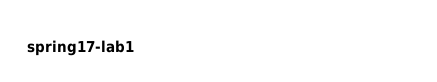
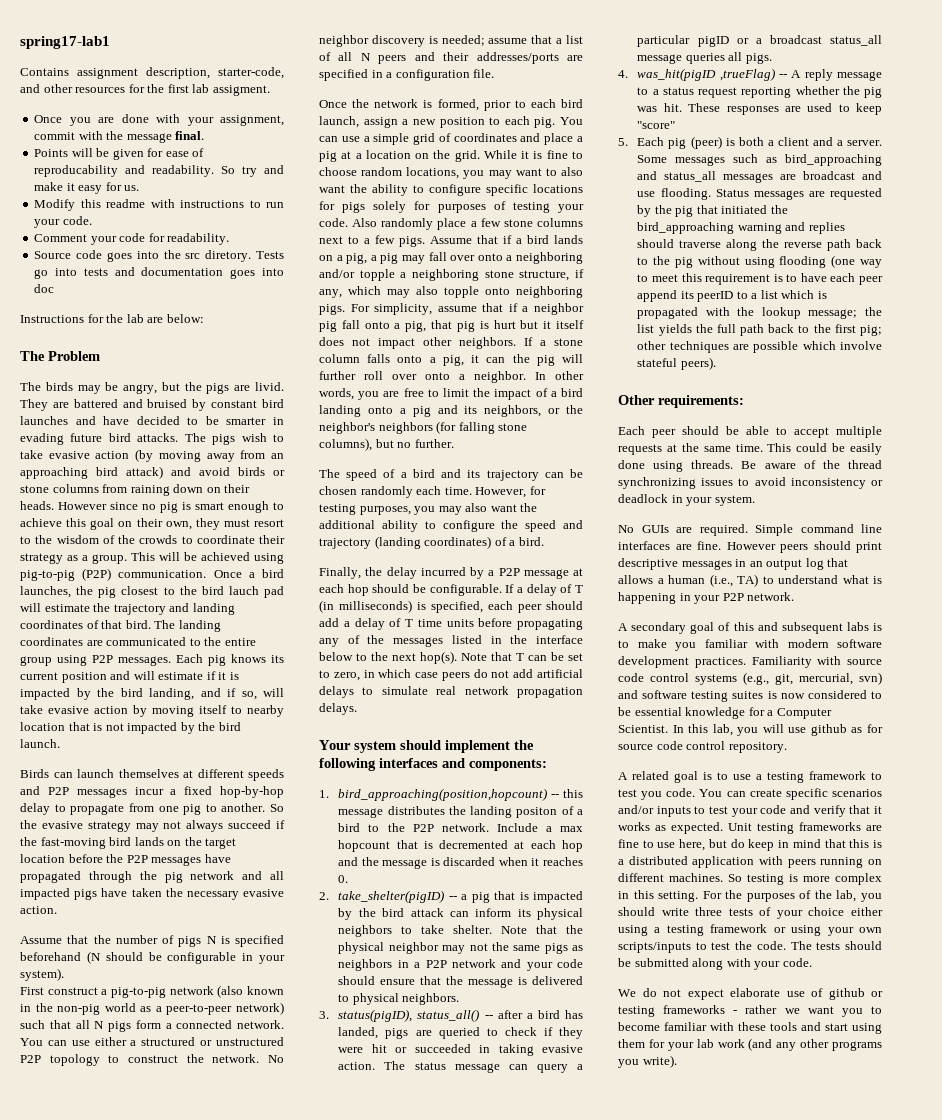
+ Contains assignment description, starter-code, and other resources for the first lab assigment.
+ Once you are done with your assignment, commit with the message final.
+ Points will be given for ease of reproducability and readability. So try and make it easy for us.
+ Modify this readme with instructions to run your code.
+ Comment your code for readability.
+ Source code goes into the src diretory. Tests go into tests and documentation goes into doc
+ Instructions for the lab are below:
+ The Problem
+ The birds may be angry, but the pigs are livid. They are battered and bruised by constant bird launches and have decided to be smarter in evading future bird attacks. The pigs wish to take evasive action (by moving away from an approaching bird attack) and avoid birds or stone columns from raining down on their heads. However since no pig is smart enough to achieve this goal on their own, they must resort to the wisdom of the crowds to coordinate their strategy as a group. This will be achieved using pig-to-pig (P2P) communication. Once a bird launches, the pig closest to the bird lauch pad will estimate the trajectory and landing coordinates of that bird. The landing coordinates are communicated to the entire group using P2P messages. Each pig knows its current position and will estimate if it is impacted by the bird landing, and if so, will take evasive action by moving itself to nearby location that is not impacted by the bird launch.
+ Birds can launch themselves at different speeds and P2P messages incur a fixed hop-by-hop delay to propagate from one pig to another. So the evasive strategy may not always succeed if the fast-moving bird lands on the target location before the P2P messages have propagated through the pig network and all impacted pigs have taken the necessary evasive action.
+ Assume that the number of pigs N is specified beforehand (N should be configurable in your system).
+ First construct a pig-to-pig network (also known in the non-pig world as a peer-to-peer network) such that all N pigs form a connected network. You can use either a structured or unstructured P2P topology to construct the network. No neighbor discovery is needed; assume that a list of all N peers and their addresses/ports are specified in a configuration file.
+ Once the network is formed, prior to each bird launch, assign a new position to each pig. You can use a simple grid of coordinates and place a pig at a location on the grid. While it is fine to choose random locations, you may want to also want the ability to configure specific locations for pigs solely for purposes of testing your code. Also randomly place a few stone columns next to a few pigs. Assume that if a bird lands on a pig, a pig may fall over onto a neighboring and/or topple a neighboring stone structure, if any, which may also topple onto neighboring pigs. For simplicity, assume that if a neighbor pig fall onto a pig, that pig is hurt but it itself does not impact other neighbors. If a stone column falls onto a pig, it can the pig will further roll over onto a neighbor. In other words, you are free to limit the impact of a bird landing onto a pig and its neighbors, or the neighbor's neighbors (for falling stone columns), but no further.
+ The speed of a bird and its trajectory can be chosen randomly each time. However, for testing purposes, you may also want the additional ability to configure the speed and trajectory (landing coordinates) of a bird.
+ Finally, the delay incurred by a P2P message at each hop should be configurable. If a delay of T (in milliseconds) is specified, each peer should add a delay of T time units before propagating any of the messages listed in the interface below to the next hop(s). Note that T can be set to zero, in which case peers do not add artificial delays to simulate real network propagation delays.
+ Your system should implement the following interfaces and components:
+ 1. bird_approaching(position,hopcount) -- this message distributes the landing positon of a bird to the P2P network. Include a max hopcount that is decremented at each hop and the message is discarded when it reaches 0.
+ 2. take_shelter(pigID) -- a pig that is impacted by the bird attack can inform its physical neighbors to take shelter. Note that the physical neighbor may not the same pigs as neighbors in a P2P network and your code should ensure that the message is delivered to physical neighbors.
+ 3. status(pigID), status_all() -- after a bird has landed, pigs are queried to check if they were hit or succeeded in taking evasive action. The status message can query a particular pigID or a broadcast status_all message queries all pigs.
+ 4. was_hit(pigID ,trueFlag) -- A reply message to a status request reporting whether the pig was hit. These responses are used to keep "score"
+ 5. Each pig (peer) is both a client and a server. Some messages such as bird_approaching and status_all messages are broadcast and use flooding. Status messages are requested by the pig that initiated the bird_approaching warning and replies should traverse along the reverse path back to the pig without using flooding (one way to meet this requirement is to have each peer append its peerID to a list which is propagated with the lookup message; the list yields the full path back to the first pig; other techniques are possible which involve stateful peers).
+ Other requirements:
+ Each peer should be able to accept multiple requests at the same time. This could be easily done using threads. Be aware of the thread synchronizing issues to avoid inconsistency or deadlock in your system.
+ No GUIs are required. Simple command line interfaces are fine. However peers should print descriptive messages in an output log that allows a human (i.e., TA) to understand what is happening in your P2P network.
+ A secondary goal of this and subsequent labs is to make you familiar with modern software development practices. Familiarity with source code control systems (e.g., git, mercurial, svn) and software testing suites is now considered to be essential knowledge for a Computer Scientist. In this lab, you will use github as for source code control repository.
+ A related goal is to use a testing framework to test you code. You can create specific scenarios and/or inputs to test your code and verify that it works as expected. Unit testing frameworks are fine to use here, but do keep in mind that this is a distributed application with peers running on different machines. So testing is more complex in this setting. For the purposes of the lab, you should write three tests of your choice either using a testing framework or using your own scripts/inputs to test the code. The tests should be submitted along with your code.
+ We do not expect elaborate use of github or testing frameworks - rather we want you to become familiar with these tools and start using them for your lab work (and any other programs you write).

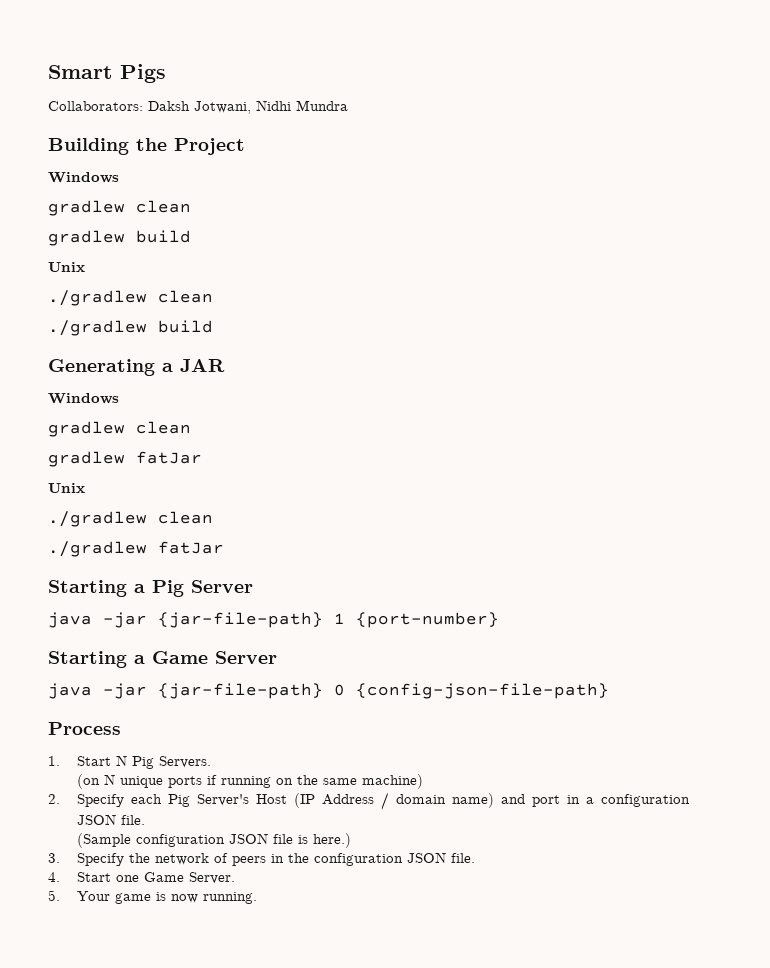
- spring17-lab1
- Contains assignment description, starter-code, and other resources for the first lab assigment.
- Once you are done with your assignment, commit with the message final.
- Points will be given for ease of reproducability and readability. So try and make it easy for us.
- Modify this readme with instructions to run your code.
- Comment your code for readability.
- Source code goes into the src diretory. Tests go into tests and documentation goes into doc
- Instructions for the lab are below:
- The Problem
- The birds may be angry, but the pigs are livid. They are battered and bruised by constant bird launches and have decided to be smarter in evading future bird attacks. The pigs wish to take evasive action (by moving away from an approaching bird attack) and avoid birds or stone columns from raining down on their heads. However since no pig is smart enough to achieve this goal on their own, they must resort to the wisdom of the crowds to coordinate their strategy as a group. This will be achieved using pig-to-pig (P2P) communication. Once a bird launches, the pig closest to the bird lauch pad will estimate the trajectory and landing coordinates of that bird. The landing coordinates are communicated to the entire group using P2P messages. Each pig knows its current position and will estimate if it is impacted by the bird landing, and if so, will take evasive action by moving itself to nearby location that is not impacted by the bird launch.
- Birds can launch themselves at different speeds and P2P messages incur a fixed hop-by-hop delay to propagate from one pig to another. So the evasive strategy may not always succeed if the fast-moving bird lands on the target location before the P2P messages have propagated through the pig network and all impacted pigs have taken the necessary evasive action.
- Assume that the number of pigs N is specified beforehand (N should be configurable in your system).
- First construct a pig-to-pig network (also known in the non-pig world as a peer-to-peer network) such that all N pigs form a connected network. You can use either a structured or unstructured P2P topology to construct the network. No neighbor discovery is needed; assume that a list of all N peers and their addresses/ports are specified in a configuration file.
- Once the network is formed, prior to each bird launch, assign a new position to each pig. You can use a simple grid of coordinates and place a pig at a location on the grid. While it is fine to choose random locations, you may want to also want the ability to configure specific locations for pigs solely for purposes of testing your code. Also randomly place a few stone columns next to a few pigs. Assume that if a bird lands on a pig, a pig may fall over onto a neighboring and/or topple a neighboring stone structure, if any, which may also topple onto neighboring pigs. For simplicity, assume that if a neighbor pig fall onto a pig, that pig is hurt but it itself does not impact other neighbors. If a stone column falls onto a pig, it can the pig will further roll over onto a neighbor. In other words, you are free to limit the impact of a bird landing onto a pig and its neighbors, or the neighbor's neighbors (for falling stone columns), but no further.
- The speed of a bird and its trajectory can be chosen randomly each time. However, for testing purposes, you may also want the additional ability to configure the speed and trajectory (landing coordinates) of a bird.
- Finally, the delay incurred by a P2P message at each hop should be configurable. If a delay of T (in milliseconds) is specified, each peer should add a delay of T time units before propagating any of the messages listed in the interface below to the next hop(s). Note that T can be set to zero, in which case peers do not add artificial delays to simulate real network propagation delays.
- Your system should implement the following interfaces and components:
- 1. bird_approaching(position,hopcount) -- this message distributes the landing positon of a bird to the P2P network. Include a max hopcount that is decremented at each hop and the message is discarded when it reaches 0.
- 2. take_shelter(pigID) -- a pig that is impacted by the bird attack can inform its physical neighbors to take shelter. Note that the physical neighbor may not the same pigs as neighbors in a P2P network and your code should ensure that the message is delivered to physical neighbors.
- 3. status(pigID), status_all() -- after a bird has landed, pigs are queried to check if they were hit or succeeded in taking evasive action. The status message can query a particular pigID or a broadcast status_all message queries all pigs.
- 4. was_hit(pigID ,trueFlag) -- A reply message to a status request reporting whether the pig was hit. These responses are used to keep "score"
- 5. Each pig (peer) is both a client and a server. Some messages such as bird_approaching and status_all messages are broadcast and use flooding. Status messages are requested by the pig that initiated the bird_approaching warning and replies should traverse along the reverse path back to the pig without using flooding (one way to meet this requirement is to have each peer append its peerID to a list which is propagated with the lookup message; the list yields the full path back to the first pig; other techniques are possible which involve stateful peers).
- Other requirements:
- Each peer should be able to accept multiple requests at the same time. This could be easily done using threads. Be aware of the thread synchronizing issues to avoid inconsistency or deadlock in your system.
- No GUIs are required. Simple command line interfaces are fine. However peers should print descriptive messages in an output log that allows a human (i.e., TA) to understand what is happening in your P2P network.
- A secondary goal of this and subsequent labs is to make you familiar with modern software development practices. Familiarity with source code control systems (e.g., git, mercurial, svn) and software testing suites is now considered to be essential knowledge for a Computer Scientist. In this lab, you will use github as for source code control repository.
- A related goal is to use a testing framework to test you code. You can create specific scenarios and/or inputs to test your code and verify that it works as expected. Unit testing frameworks are fine to use here, but do keep in mind that this is a distributed application with peers running on different machines. So testing is more complex in this setting. For the purposes of the lab, you should write three tests of your choice either using a testing framework or using your own scripts/inputs to test the code. The tests should be submitted along with your code.
- We do not expect elaborate use of github or testing frameworks - rather we want you to become familiar with these tools and start using them for your lab work (and any other programs you write).
+ Smart Pigs
+ Collaborators: Daksh Jotwani, Nidhi Mundra
+ Building the Project
+ Windows
+ gradlew clean
+ gradlew build
+ Unix
+ ./gradlew clean
+ ./gradlew build
+ Generating a JAR
+ Windows
+ gradlew clean
+ gradlew fatJar
+ Unix
+ ./gradlew clean
+ ./gradlew fatJar
+ Starting a Pig Server
+ java -jar {jar-file-path} 1 {port-number}
+ Starting a Game Server
+ java -jar {jar-file-path} 0 {config-json-file-path}
+ Process
+ 1. Start N Pig Servers.
+ (on N unique ports if running on the same machine)
+ 2. Specify each Pig Server's Host (IP Address / domain name) and port in a configuration JSON file.
+ (Sample configuration JSON file is here.)
+ 3. Specify the network of peers in the configuration JSON file.
+ 4. Start one Game Server.
+ 5. Your game is now running.

